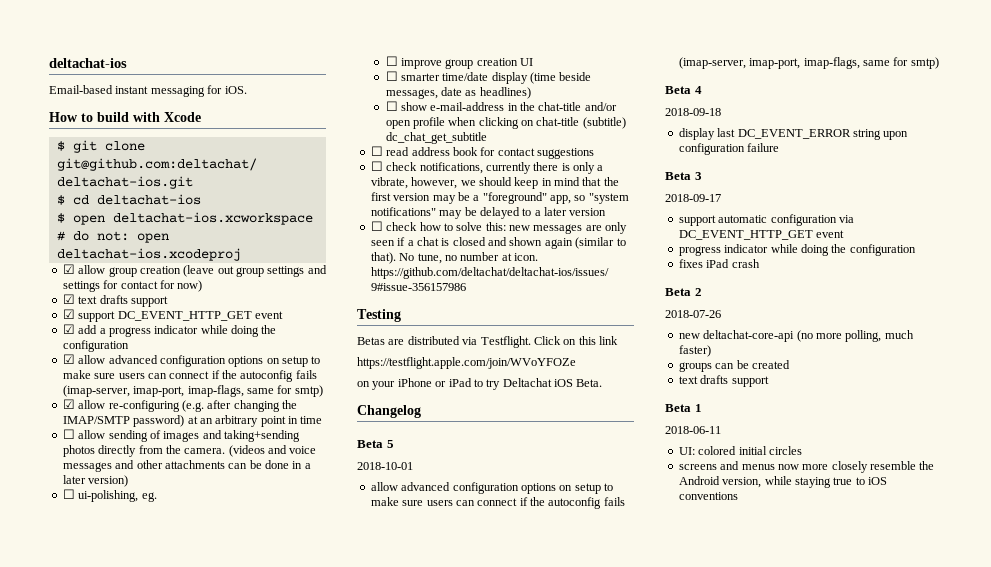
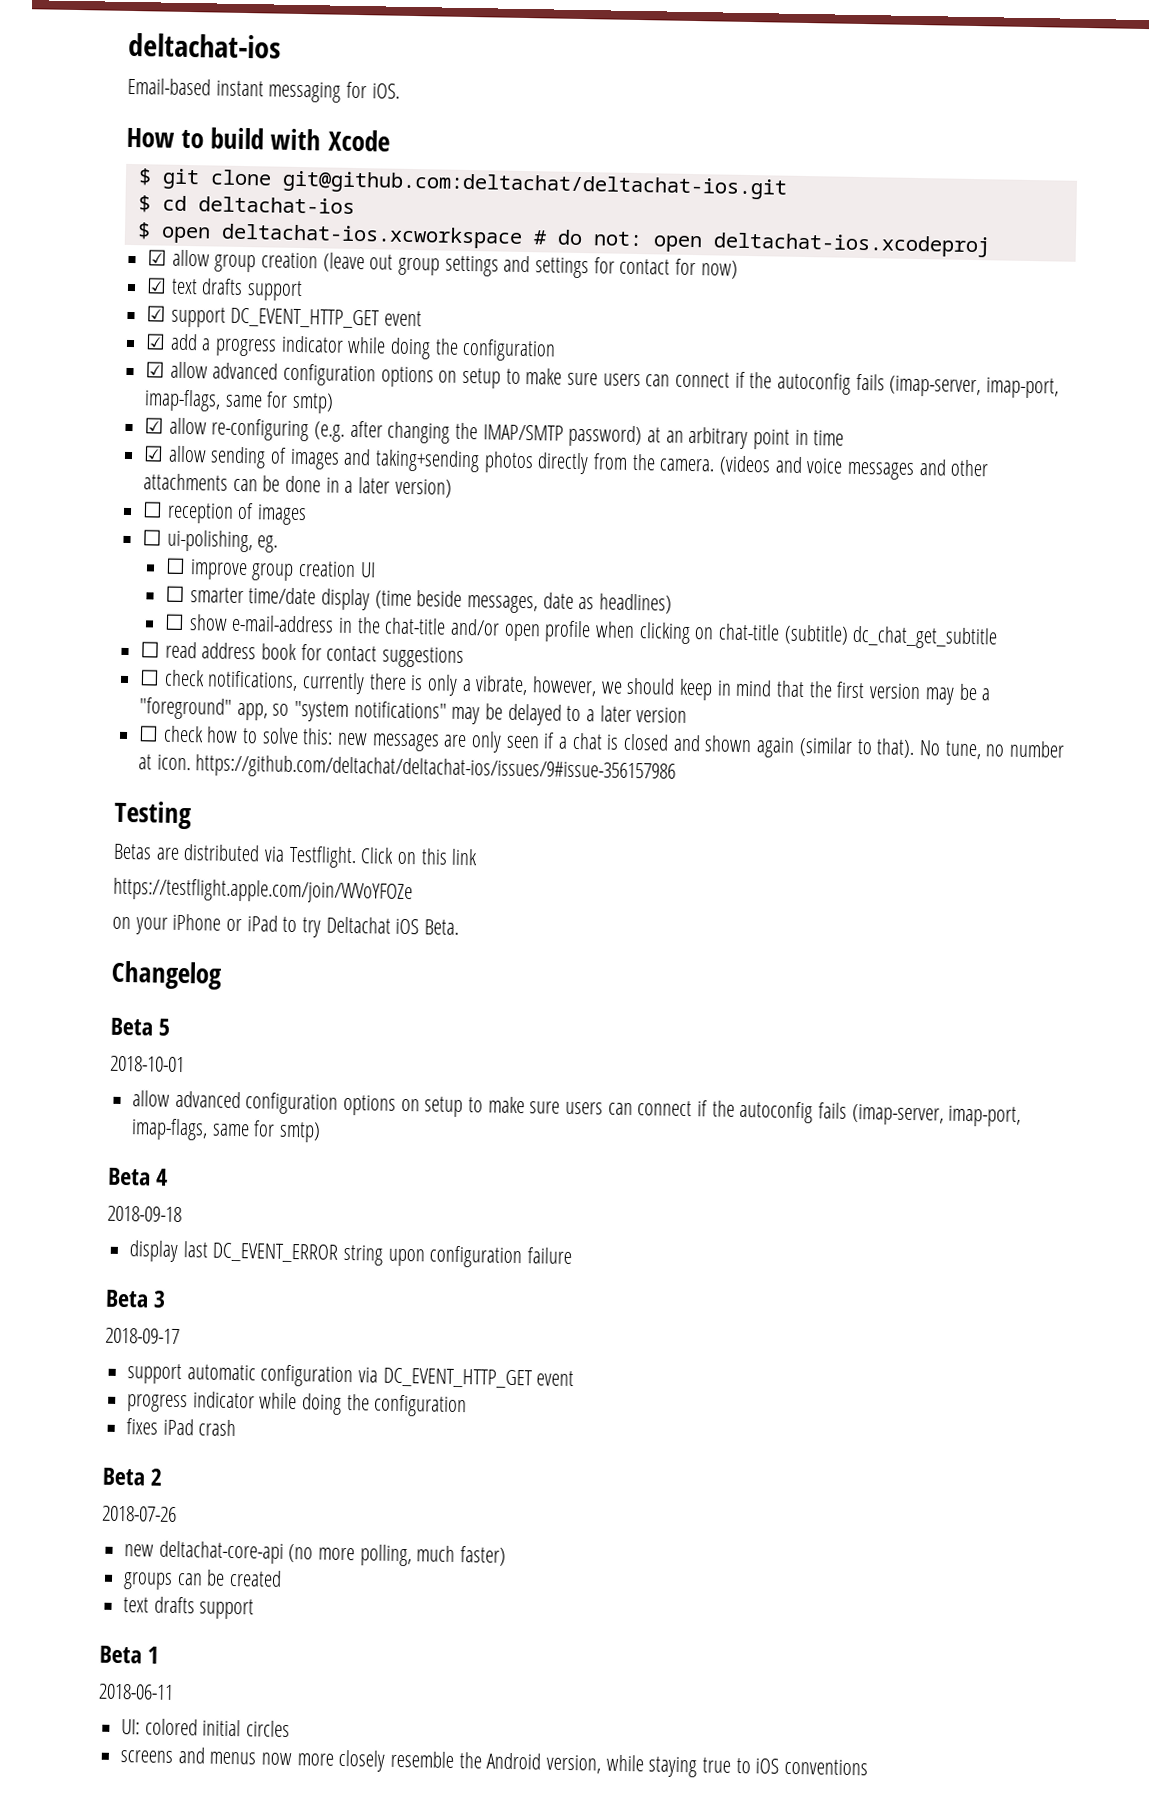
- ☐ allow sending of images and taking+sending photos directly from the camera.
+ ☑ allow sending of images and taking+sending photos directly from the camera.
+ ☐ reception of images

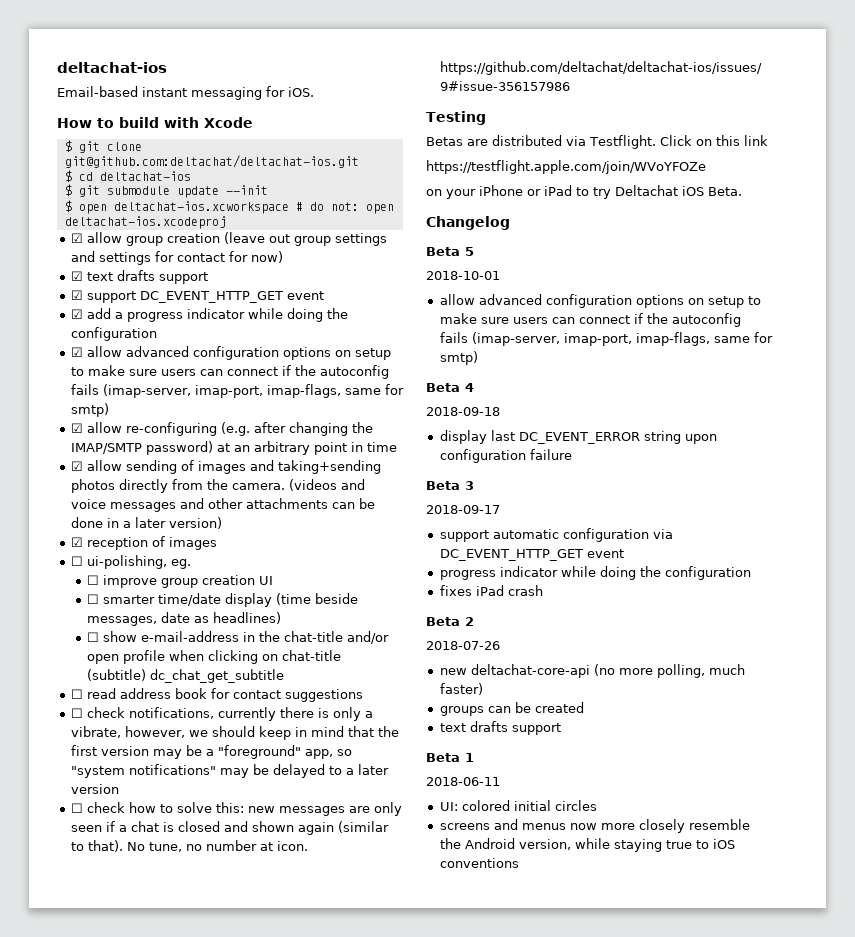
+ $ git submodule update --init
- ☐ reception of images
+ ☑ reception of images

